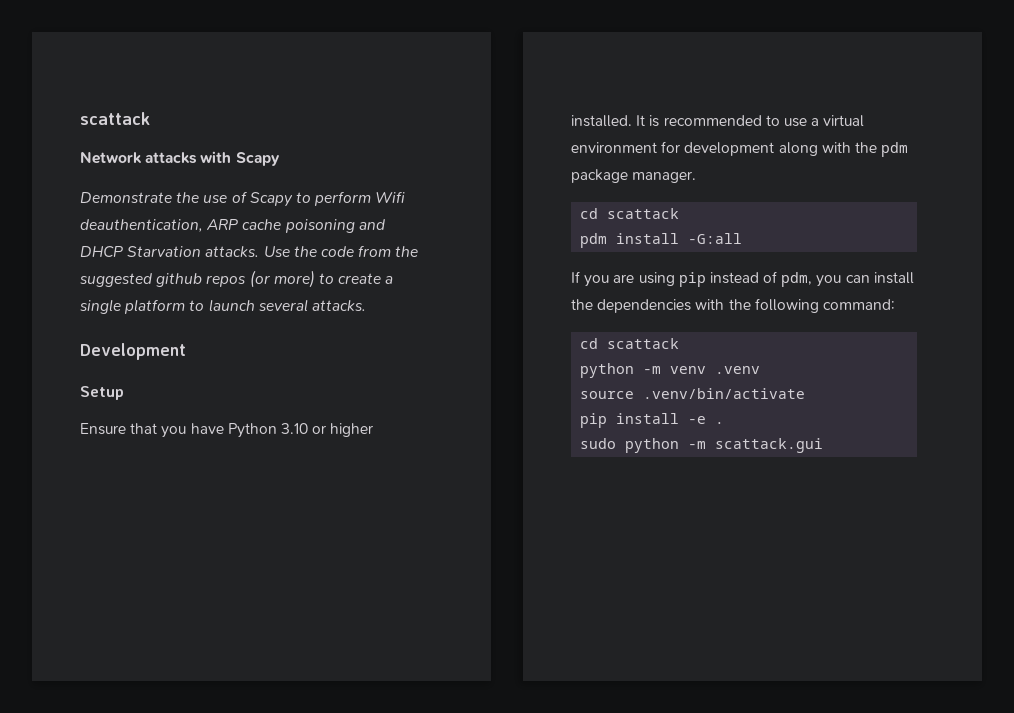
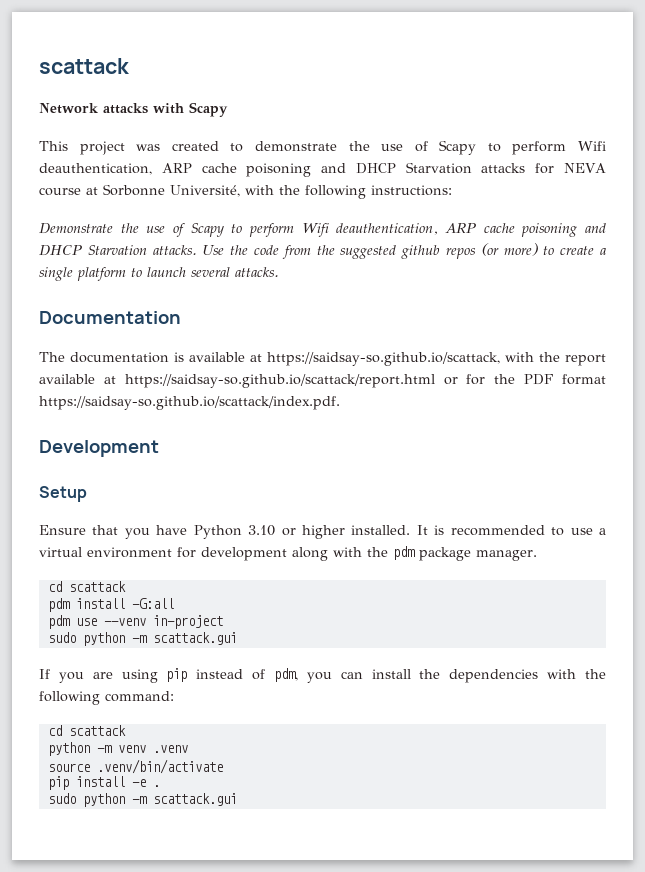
+ This project was created to demonstrate the use of Scapy to perform Wifi deauthentication, ARP cache poisoning and DHCP Starvation attacks for NEVA course at Sorbonne Université, with the following instructions:
+ Documentation
+ The documentation is available at https://saidsay-so.github.io/scattack, with the report available at https://saidsay-so.github.io/scattack/report.html or for the PDF format https://saidsay-so.github.io/scattack/index.pdf.
+ pdm use --venv in-project
+ sudo python -m scattack.gui

